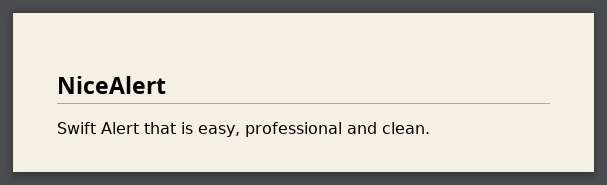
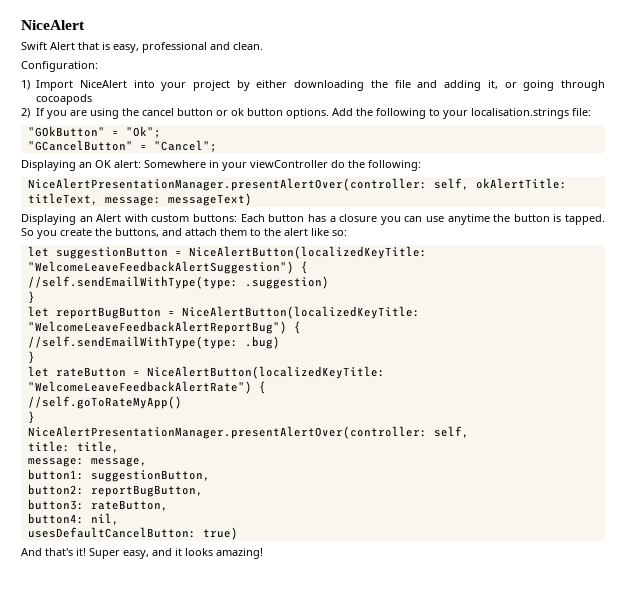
+ Configuration:
+ 1) Import NiceAlert into your project by either downloading the file and adding it, or going through cocoapods
+ 2) If you are using the cancel button or ok button options. Add the following to your localisation.strings file:
+ "GOkButton" = "Ok";
+ "GCancelButton" = "Cancel";
+ Displaying an OK alert: Somewhere in your viewController do the following:
+ NiceAlertPresentationManager.presentAlertOver(controller: self, okAlertTitle: titleText, message: messageText)
+ Displaying an Alert with custom buttons: Each button has a closure you can use anytime the button is tapped. So you create the buttons, and attach them to the alert like so:
+ let suggestionButton = NiceAlertButton(localizedKeyTitle: "WelcomeLeaveFeedbackAlertSuggestion") {
+ //self.sendEmailWithType(type: .suggestion)
+ }
+ let reportBugButton = NiceAlertButton(localizedKeyTitle: "WelcomeLeaveFeedbackAlertReportBug") {
+ //self.sendEmailWithType(type: .bug)
+ }
+ let rateButton = NiceAlertButton(localizedKeyTitle: "WelcomeLeaveFeedbackAlertRate") {
+ //self.goToRateMyApp()
+ }
+ NiceAlertPresentationManager.presentAlertOver(controller: self,
+ title: title,
+ message: message,
+ button1: suggestionButton,
+ button2: reportBugButton,
+ button3: rateButton,
+ button4: nil,
+ usesDefaultCancelButton: true)
+ And that's it! Super easy, and it looks amazing!

